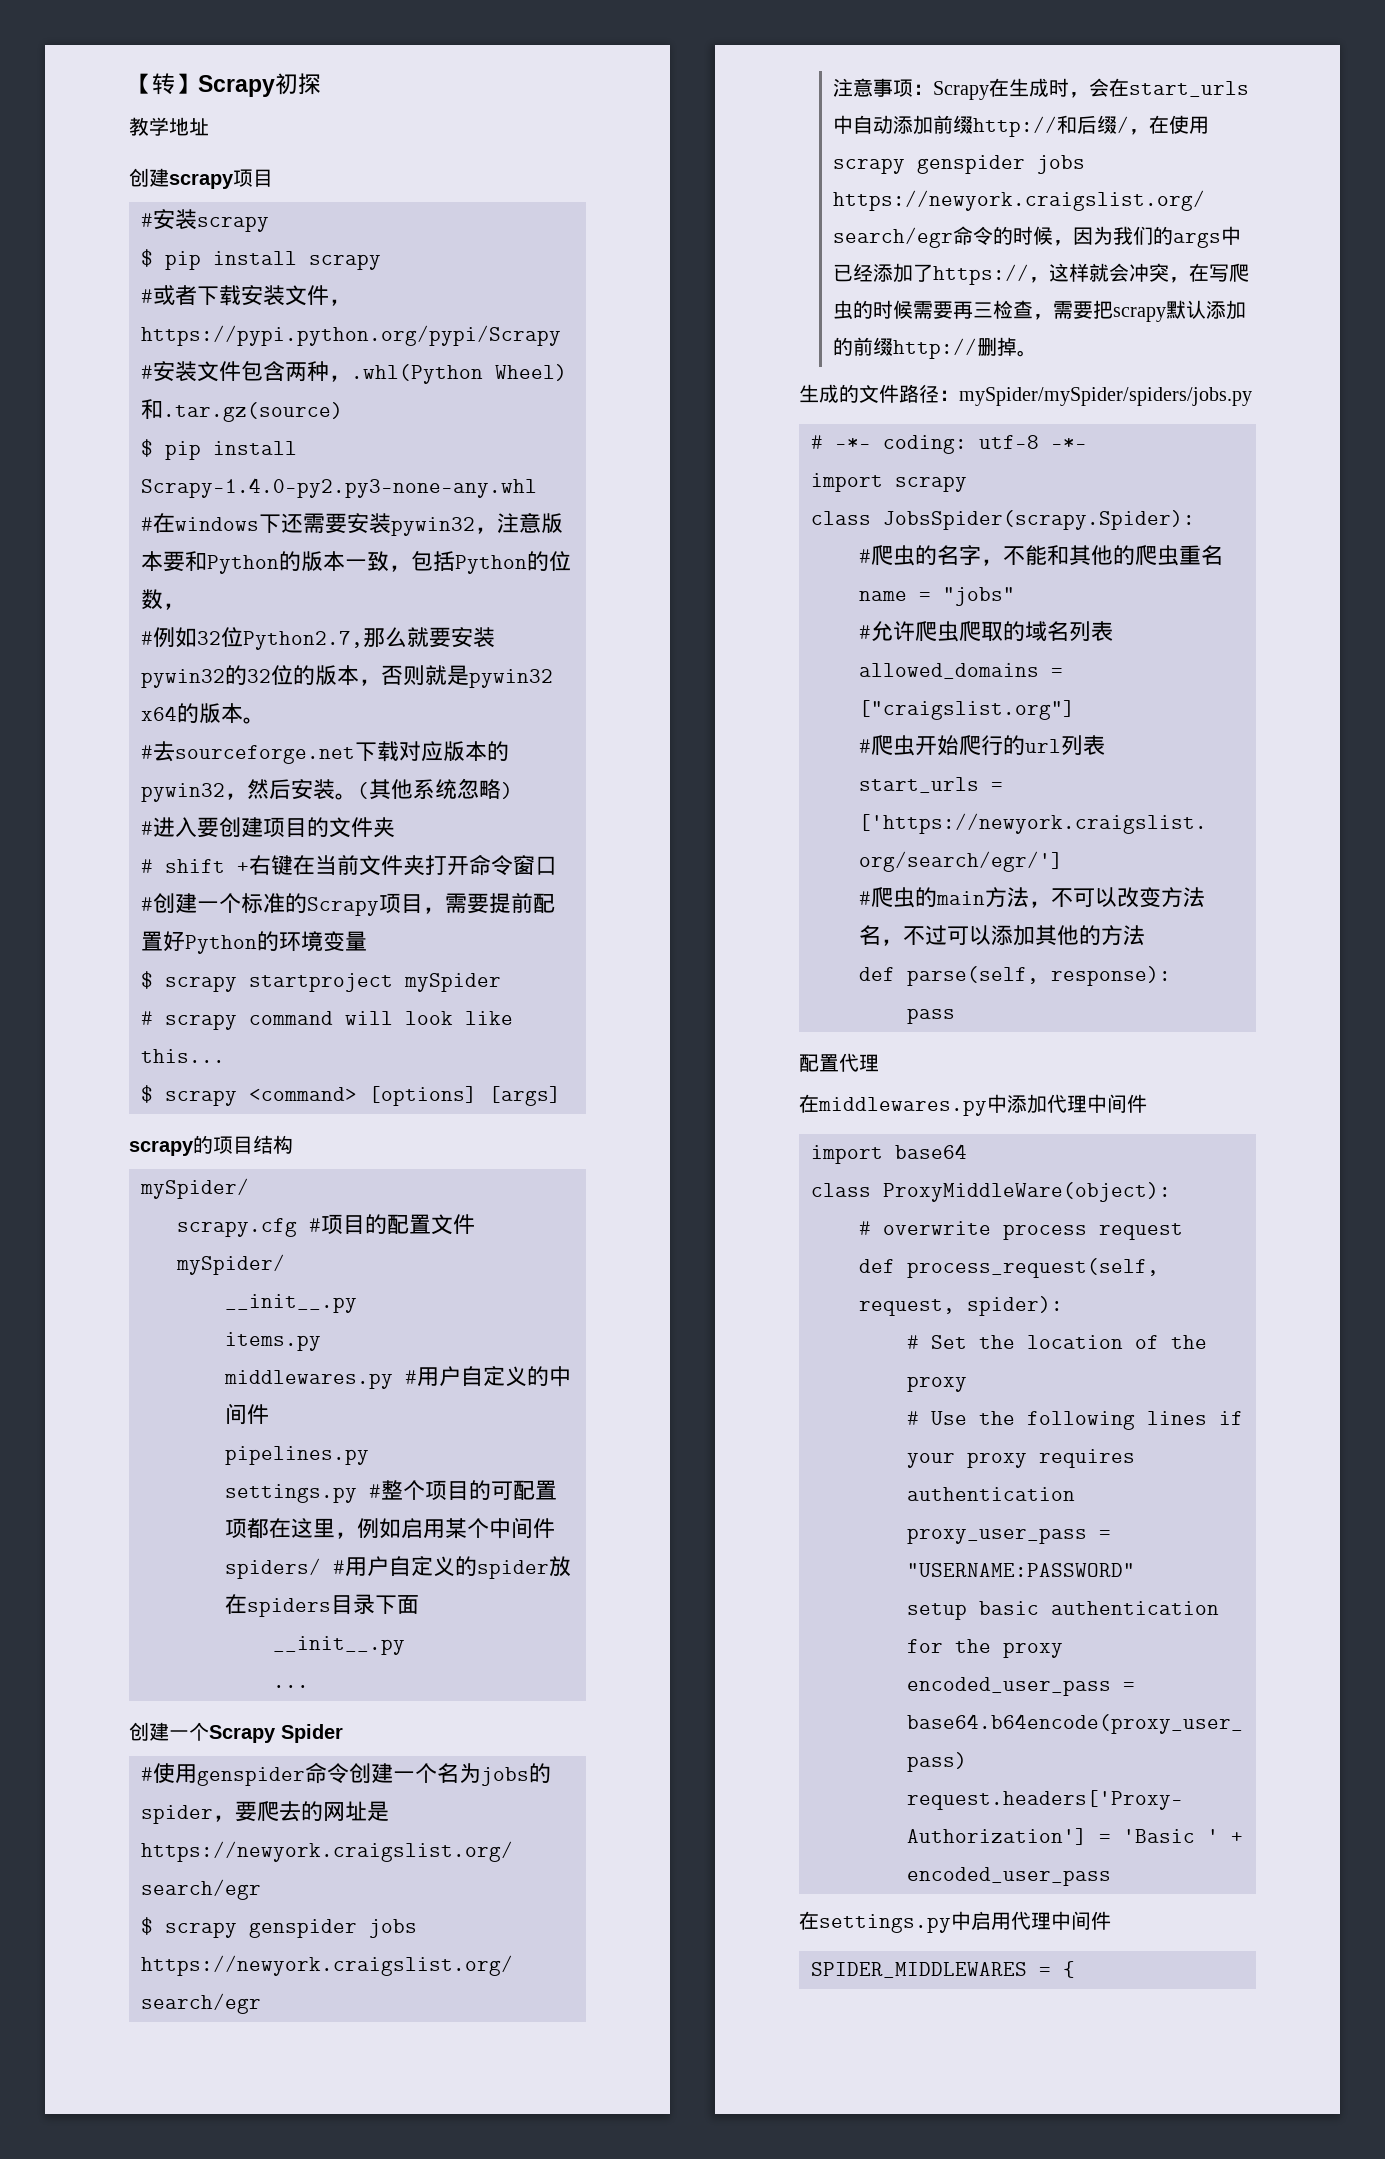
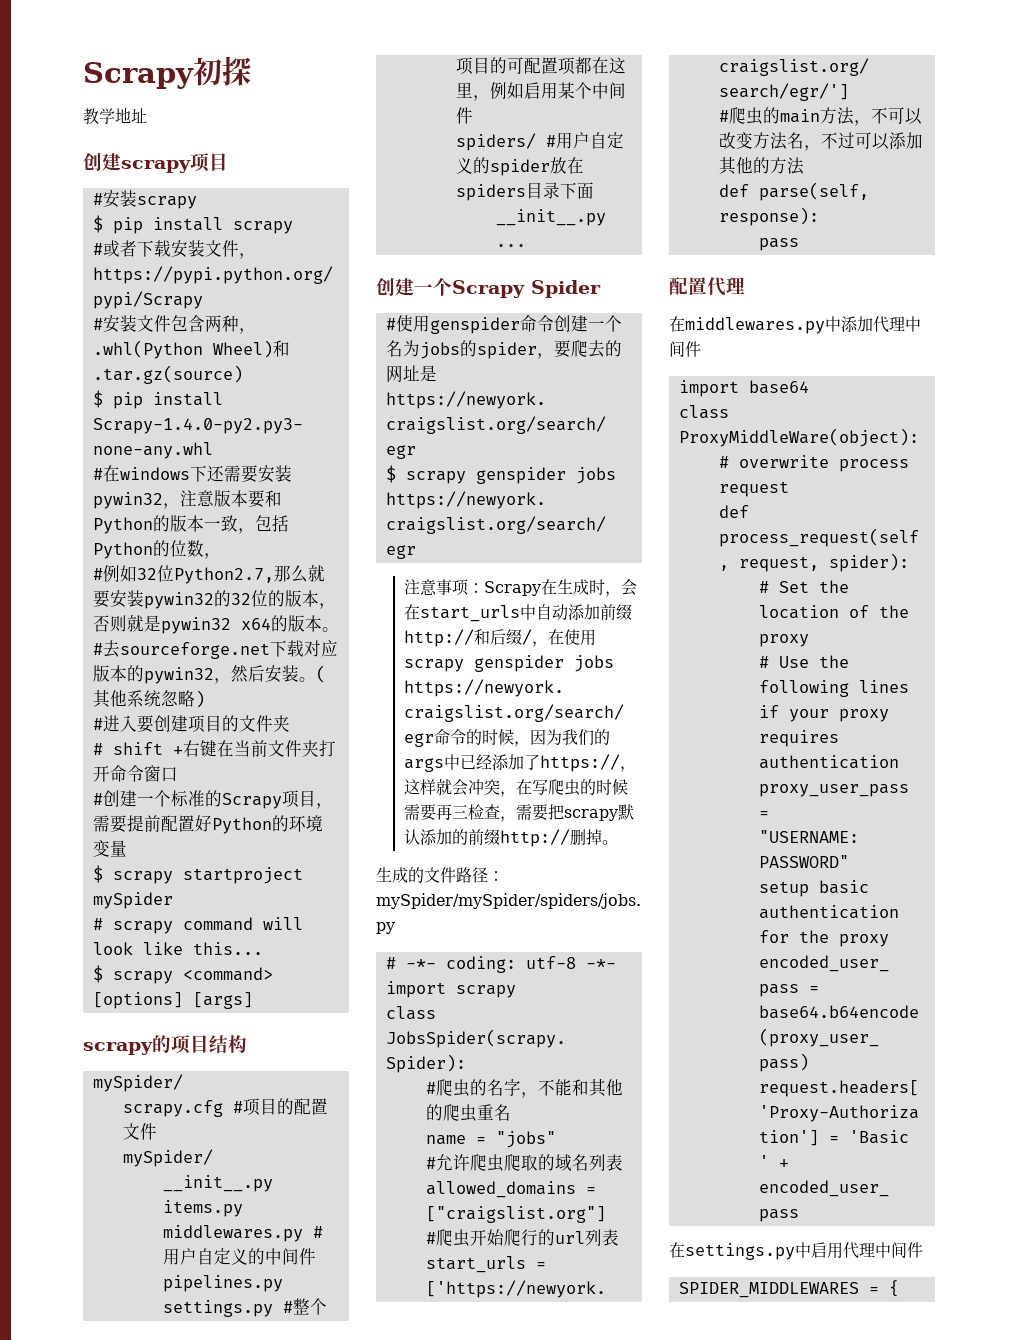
- 【转】Scrapy初探
+ Scrapy初探

